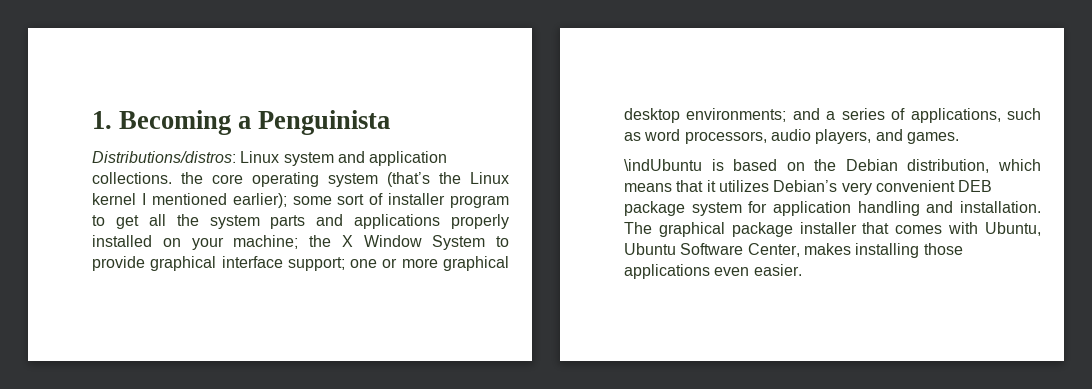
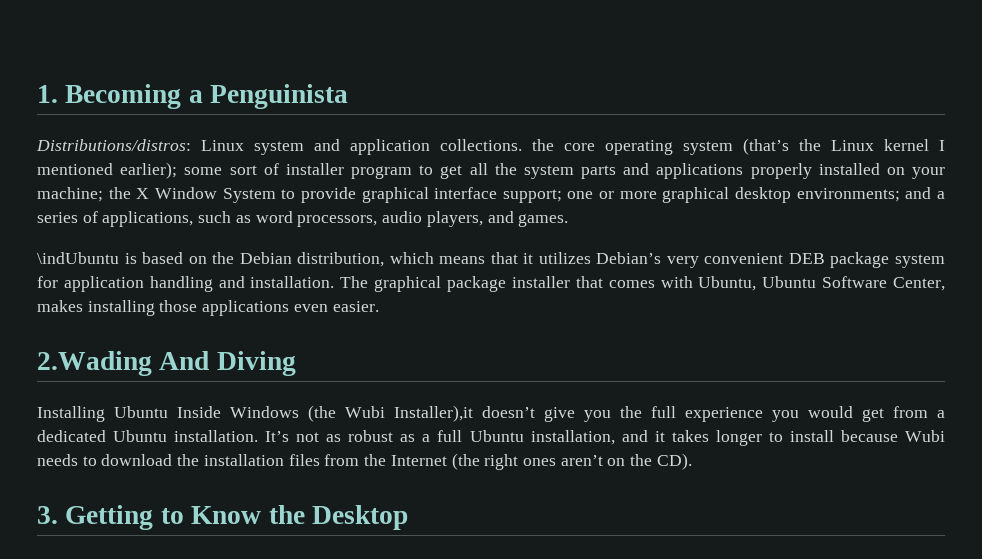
+ 2.Wading And Diving
+ Installing Ubuntu Inside Windows (the Wubi Installer),it doesn’t give you the full experience you would get from a dedicated Ubuntu installation. It’s not as robust as a full Ubuntu installation, and it takes longer to install because Wubi needs to download the installation files from the Internet (the right ones aren’t on the CD).
+ 3. Getting to Know the Desktop

